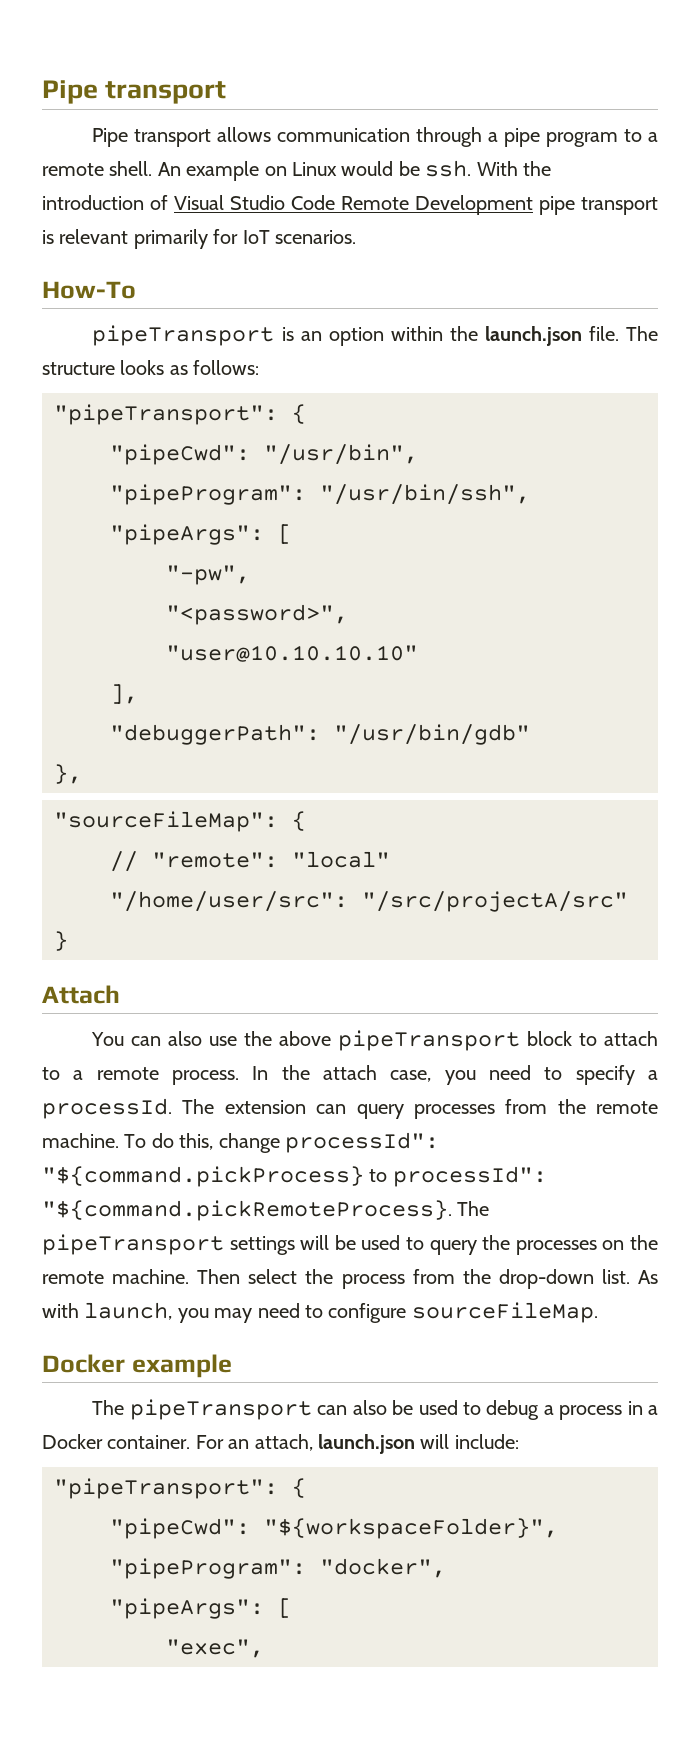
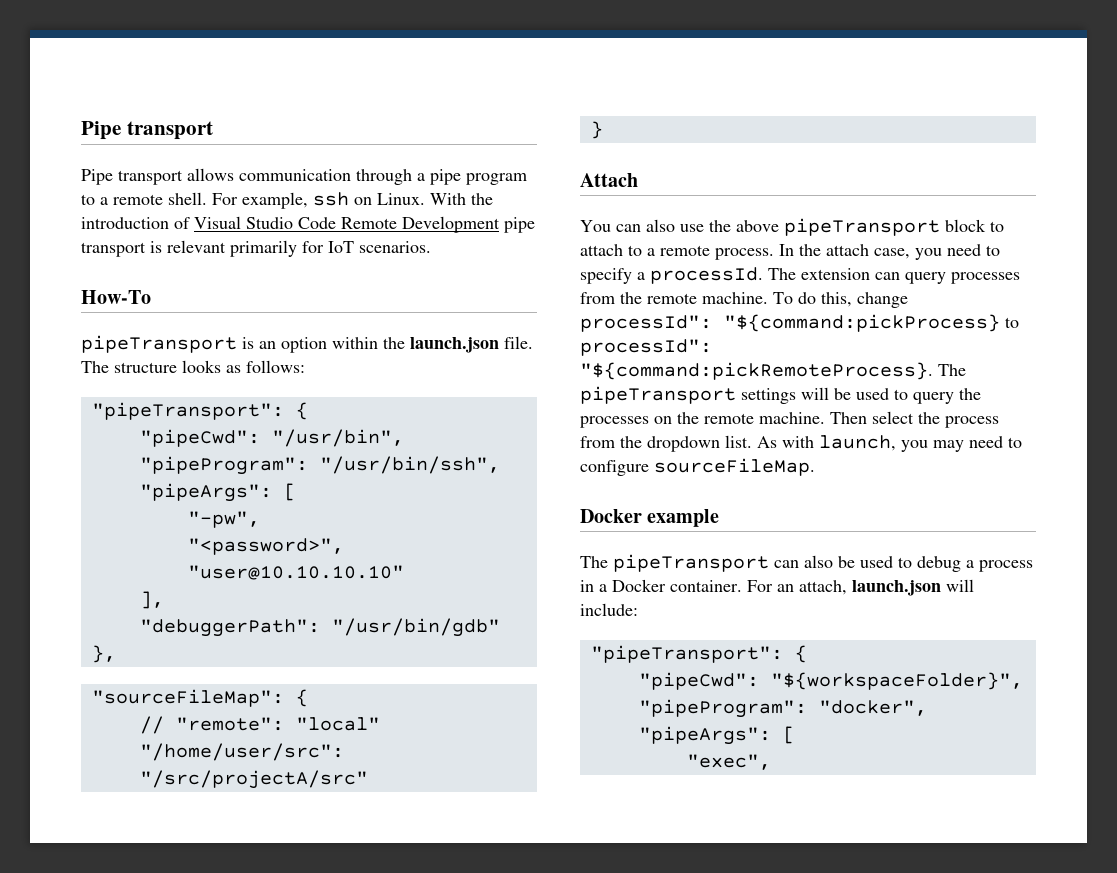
- An example on Linux would be ssh.
+ For example, ssh on Linux.
- To do this, change processId": "${command.pickProcess} to processId": "${command.pickRemoteProcess}. The pipeTransport settings will be used to query the processes on the remote machine.
+ To do this, change processId": "${command:pickProcess} to processId": "${command:pickRemoteProcess}. The pipeTransport settings will be used to query the processes on the remote machine.
- Then select the process from the drop-down list.
+ Then select the process from the dropdown list.

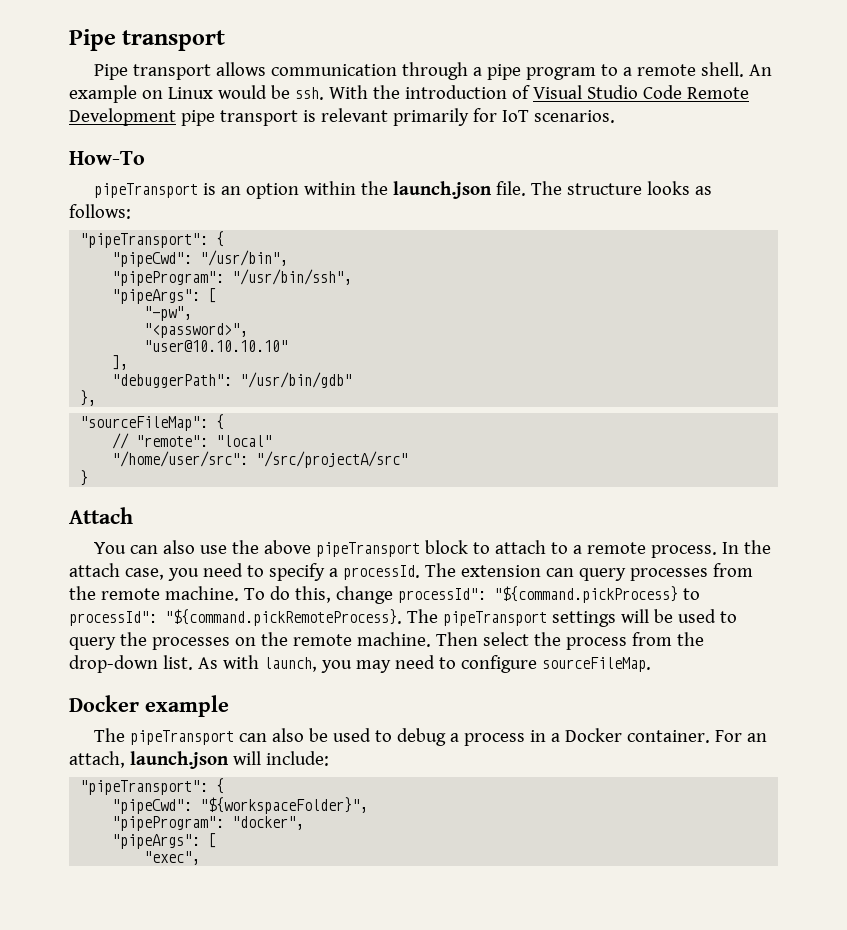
- For example, ssh on Linux.
+ An example on Linux would be ssh.
- To do this, change processId": "${command:pickProcess} to processId": "${command:pickRemoteProcess}. The pipeTransport settings will be used to query the processes on the remote machine.
+ To do this, change processId": "${command.pickProcess} to processId": "${command.pickRemoteProcess}. The pipeTransport settings will be used to query the processes on the remote machine.
- Then select the process from the dropdown list.
+ Then select the process from the drop-down list.

